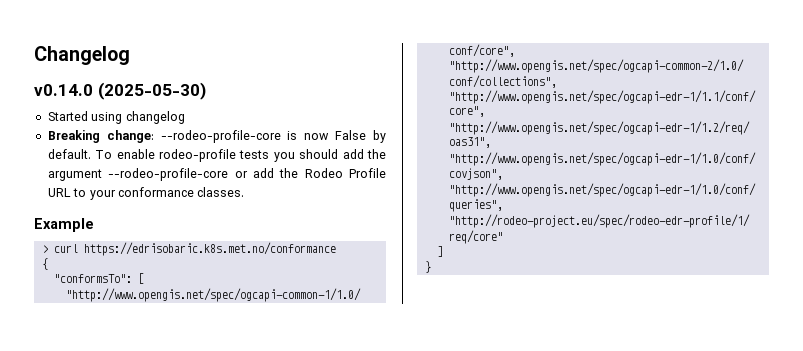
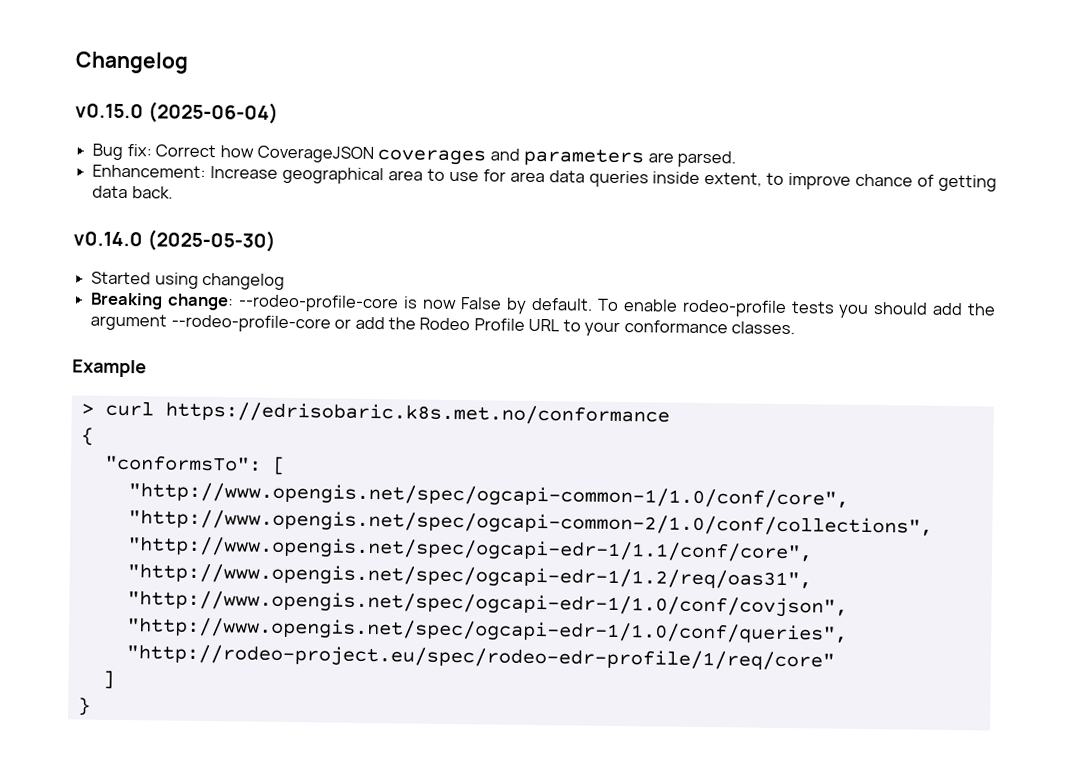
+ v0.15.0 (2025-06-04)
+ Bug fix: Correct how CoverageJSON coverages and parameters are parsed.
+ Enhancement: Increase geographical area to use for area data queries inside extent, to improve chance of getting data back.

